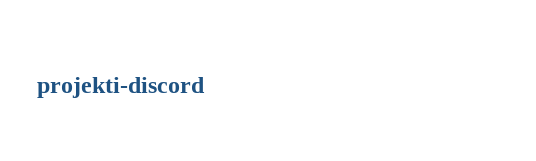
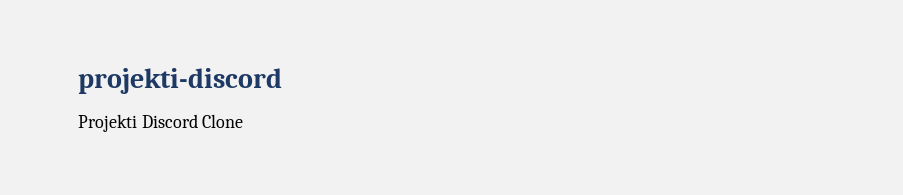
+ Projekti Discord Clone

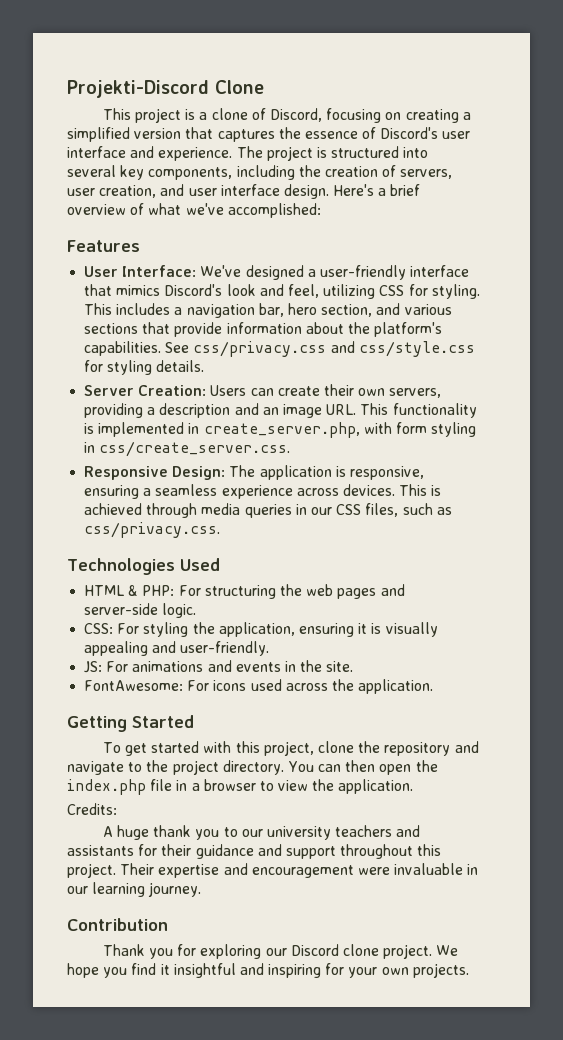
- projekti-discord
- Projekti Discord Clone
+ Projekti-Discord Clone
+ This project is a clone of Discord, focusing on creating a simplified version that captures the essence of Discord's user interface and experience. The project is structured into several key components, including the creation of servers, user creation, and user interface design. Here's a brief overview of what we've accomplished:
+ Features
+ User Interface: We've designed a user-friendly interface that mimics Discord's look and feel, utilizing CSS for styling. This includes a navigation bar, hero section, and various sections that provide information about the platform's capabilities. See css/privacy.css and css/style.css for styling details.
+ Server Creation: Users can create their own servers, providing a description and an image URL. This functionality is implemented in create_server.php, with form styling in css/create_server.css.
+ Responsive Design: The application is responsive, ensuring a seamless experience across devices. This is achieved through media queries in our CSS files, such as css/privacy.css.
+ Technologies Used
+ HTML & PHP: For structuring the web pages and server-side logic.
+ CSS: For styling the application, ensuring it is visually appealing and user-friendly.
+ JS: For animations and events in the site.
+ FontAwesome: For icons used across the application.
+ Getting Started
+ To get started with this project, clone the repository and navigate to the project directory. You can then open the index.php file in a browser to view the application.
+ Credits:
+ A huge thank you to our university teachers and assistants for their guidance and support throughout this project. Their expertise and encouragement were invaluable in our learning journey.
+ Contribution
+ Thank you for exploring our Discord clone project. We hope you find it insightful and inspiring for your own projects.

